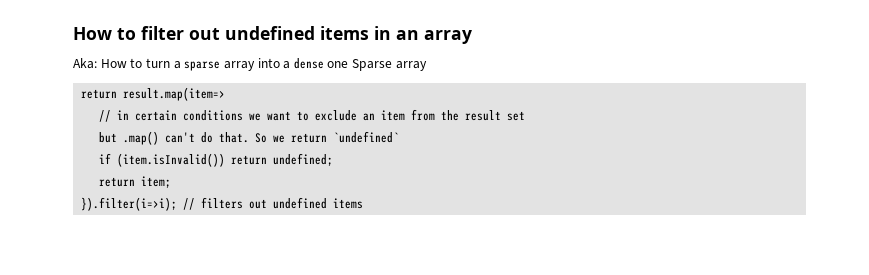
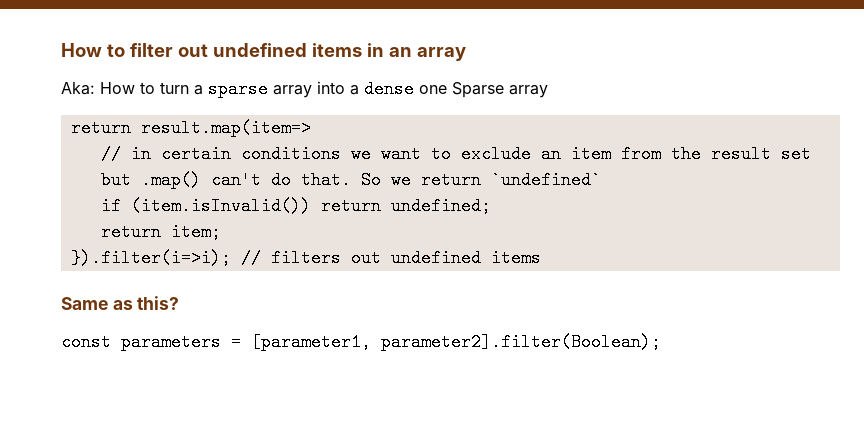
+ Same as this?
+ const parameters = [parameter1, parameter2].filter(Boolean);

